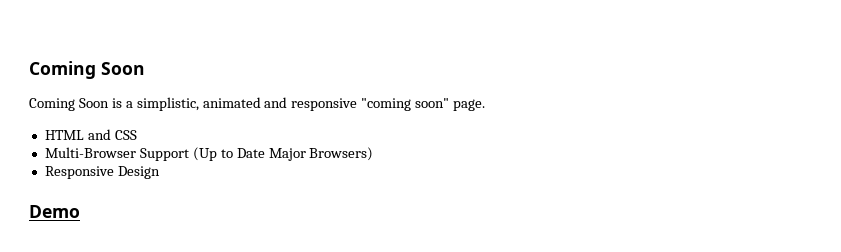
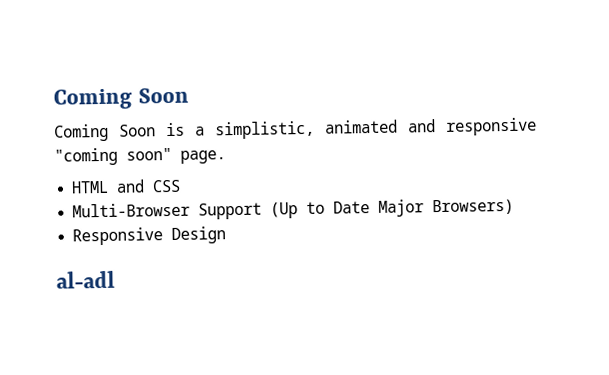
- Demo
+ al-adl

